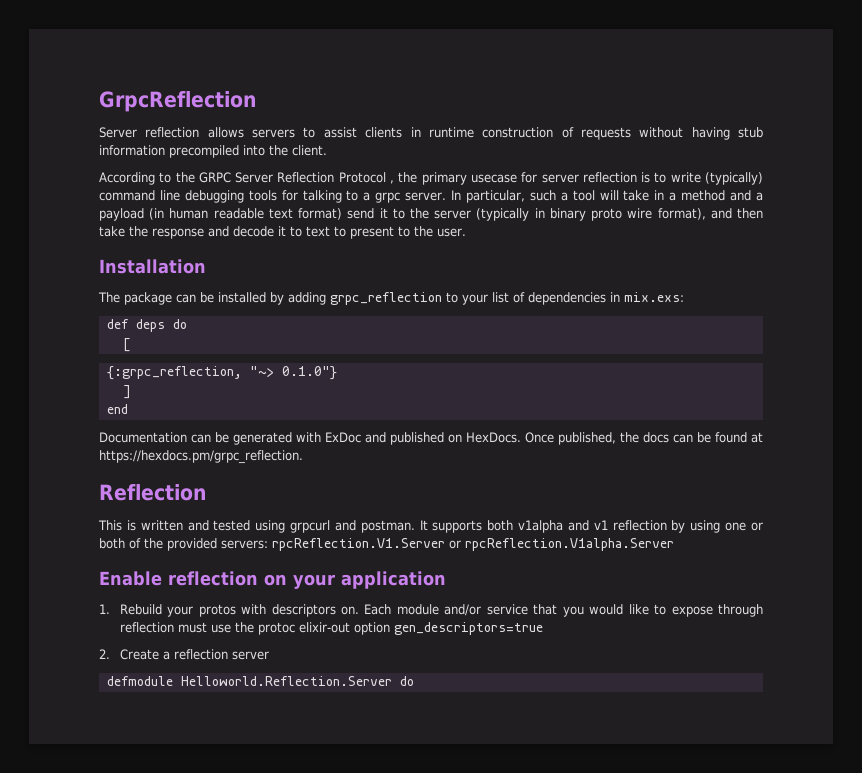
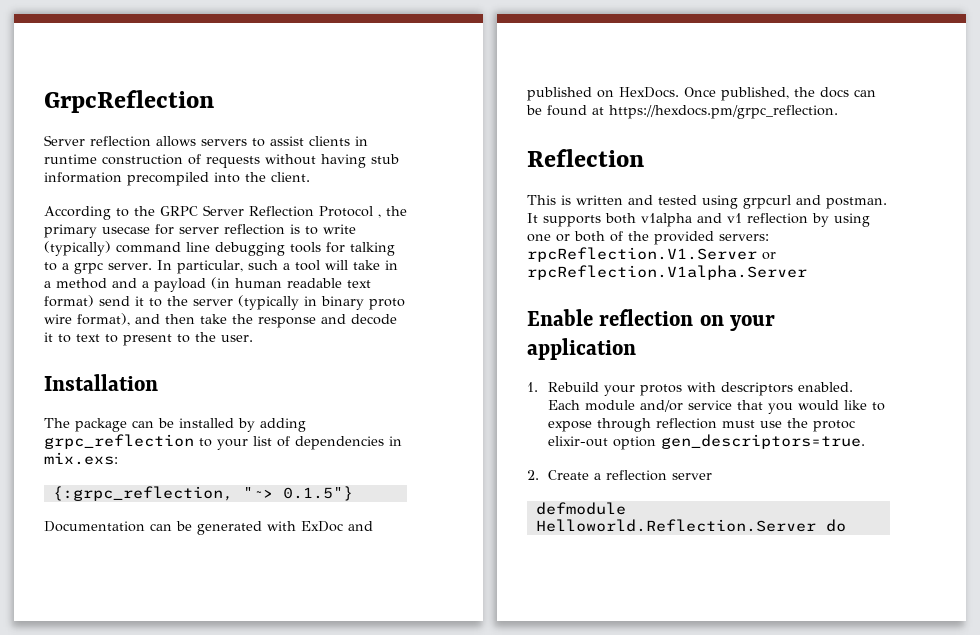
- def deps do
- [
- {:grpc_reflection, "~> 0.1.0"}
- ]
- end
+ {:grpc_reflection, "~> 0.1.5"}
- 1. Rebuild your protos with descriptors on.
+ 1. Rebuild your protos with descriptors enabled.
- Each module and/or service that you would like to expose through reflection must use the protoc elixir-out option gen_descriptors=true
+ Each module and/or service that you would like to expose through reflection must use the protoc elixir-out option gen_descriptors=true.

